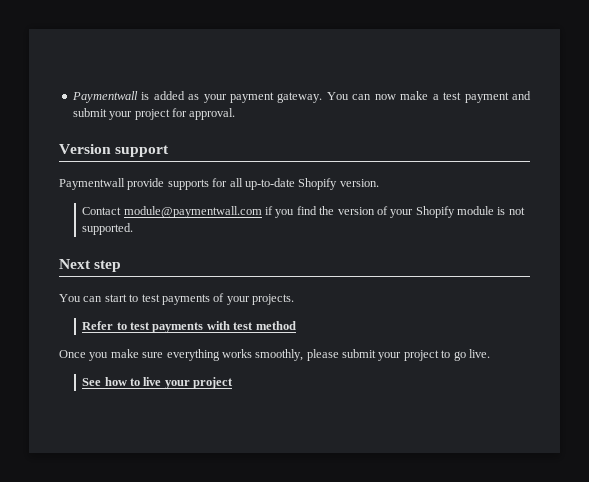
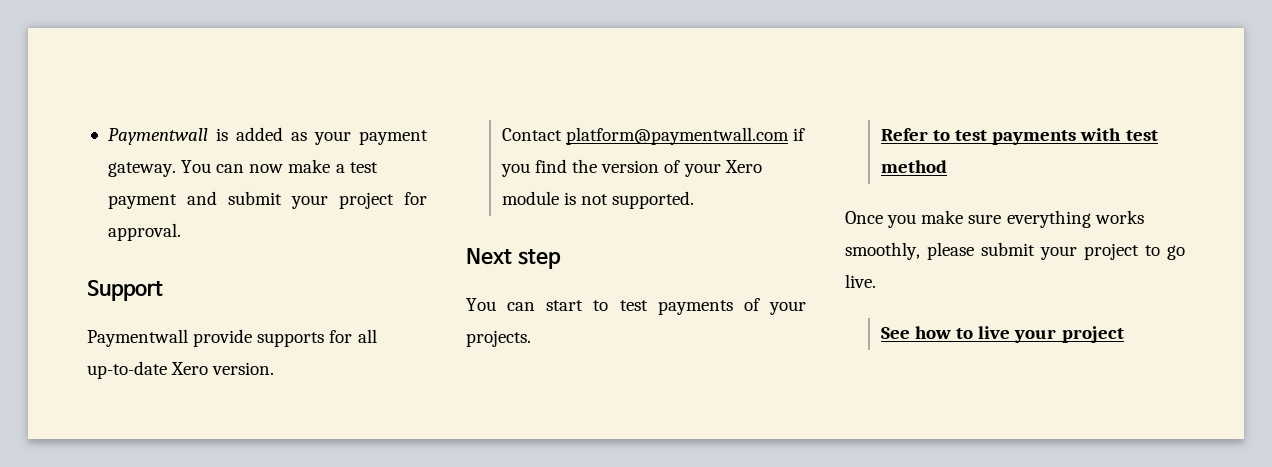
- Version support
+ Support
- Paymentwall provide supports for all up-to-date Shopify version.
+ Paymentwall provide supports for all up-to-date Xero version.
- Contact module@paymentwall.com if you find the version of your Shopify module is not supported.
+ Contact platform@paymentwall.com if you find the version of your Xero module is not supported.

